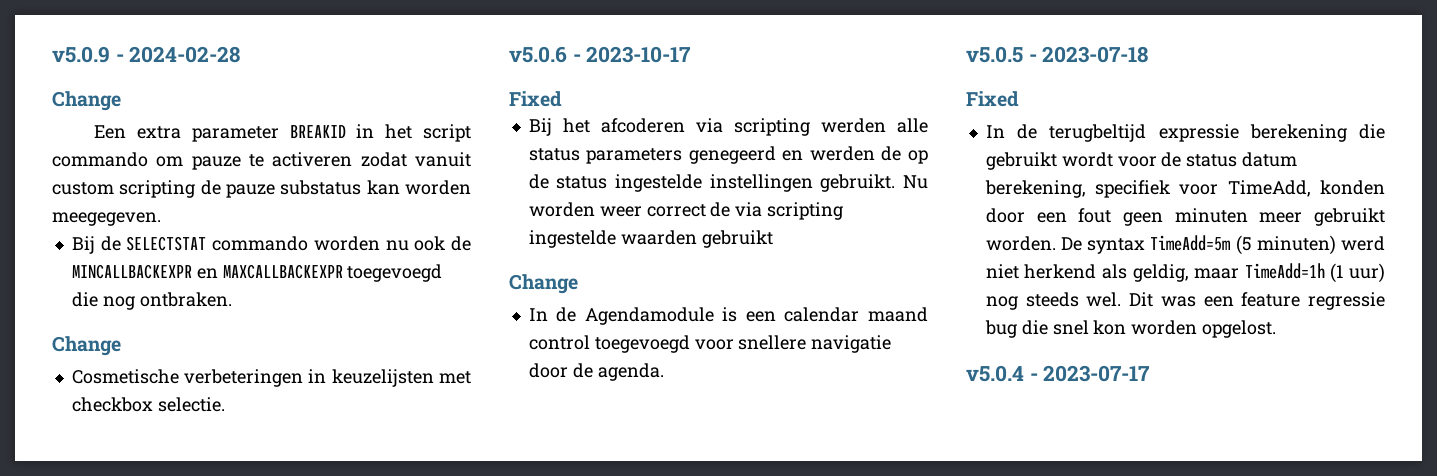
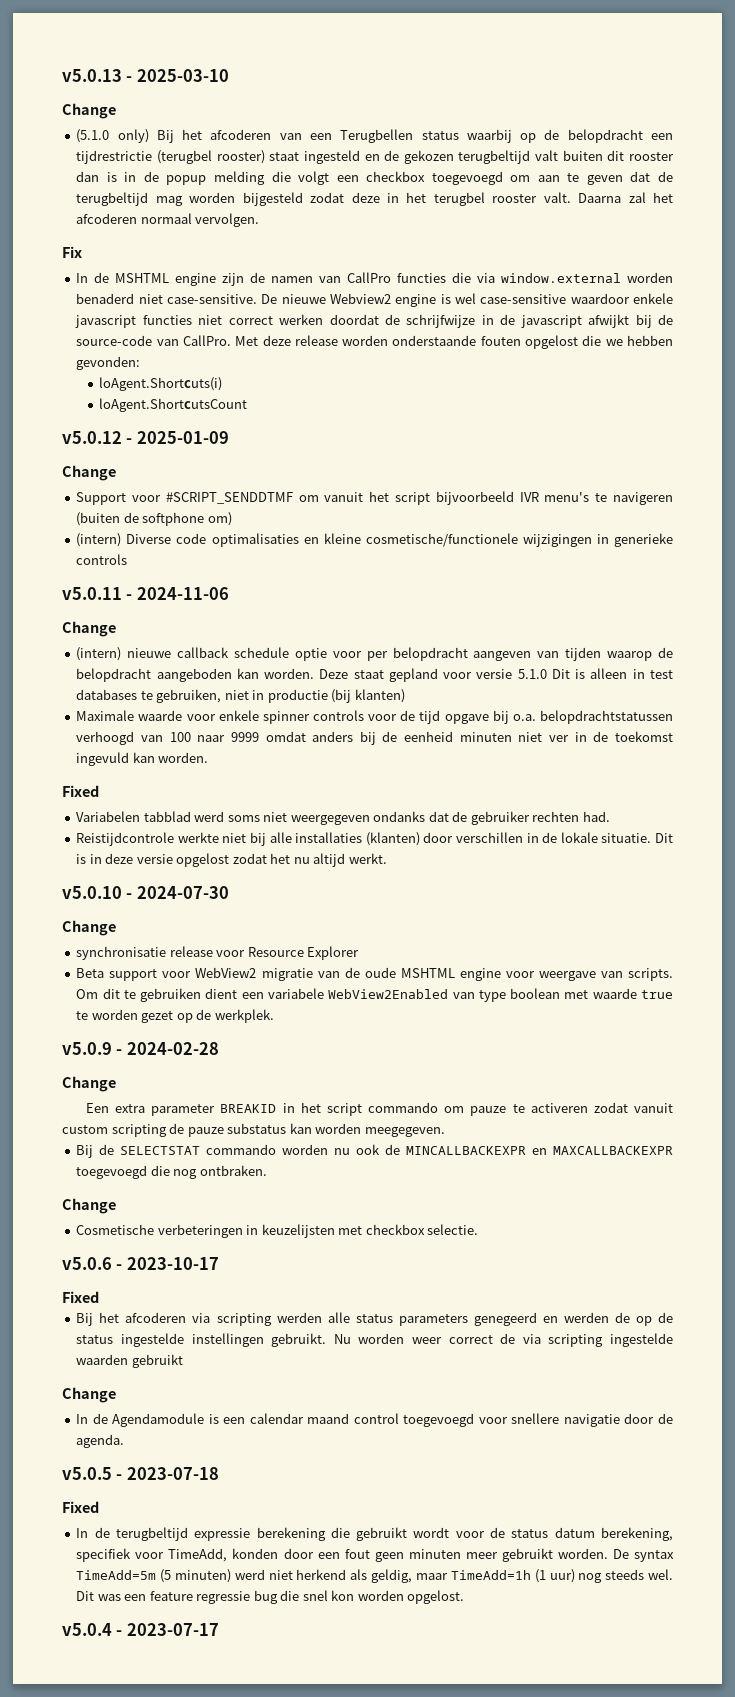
+ v5.0.13 - 2025-03-10
+ Change
+ (5.1.0 only) Bij het afcoderen van een Terugbellen status waarbij op de belopdracht een tijdrestrictie (terugbel rooster) staat ingesteld en de gekozen terugbeltijd valt buiten dit rooster dan is in de popup melding die volgt een checkbox toegevoegd om aan te geven dat de terugbeltijd mag worden bijgesteld zodat deze in het terugbel rooster valt. Daarna zal het afcoderen normaal vervolgen.
+ Fix
+ In de MSHTML engine zijn de namen van CallPro functies die via window.external worden benaderd niet case-sensitive. De nieuwe Webview2 engine is wel case-sensitive waardoor enkele javascript functies niet correct werken doordat de schrijfwijze in de javascript afwijkt bij de source-code van CallPro. Met deze release worden onderstaande fouten opgelost die we hebben gevonden:
+ loAgent.Shortcuts(i)
+ loAgent.ShortcutsCount
+ v5.0.12 - 2025-01-09
+ Change
+ Support voor #SCRIPT_SENDDTMF om vanuit het script bijvoorbeeld IVR menu's te navigeren (buiten de softphone om)
+ (intern) Diverse code optimalisaties en kleine cosmetische/functionele wijzigingen in generieke controls
+ v5.0.11 - 2024-11-06
+ Change
+ (intern) nieuwe callback schedule optie voor per belopdracht aangeven van tijden waarop de belopdracht aangeboden kan worden. Deze staat gepland voor versie 5.1.0 Dit is alleen in test databases te gebruiken, niet in productie (bij klanten)
+ Maximale waarde voor enkele spinner controls voor de tijd opgave bij o.a. belopdrachtstatussen verhoogd van 100 naar 9999 omdat anders bij de eenheid minuten niet ver in de toekomst ingevuld kan worden.
+ Fixed
+ Variabelen tabblad werd soms niet weergegeven ondanks dat de gebruiker rechten had.
+ Reistijdcontrole werkte niet bij alle installaties (klanten) door verschillen in de lokale situatie. Dit is in deze versie opgelost zodat het nu altijd werkt.
+ v5.0.10 - 2024-07-30
+ Change
+ synchronisatie release voor Resource Explorer
+ Beta support voor WebView2 migratie van de oude MSHTML engine voor weergave van scripts. Om dit te gebruiken dient een variabele WebView2Enabled van type boolean met waarde true te worden gezet op de werkplek.

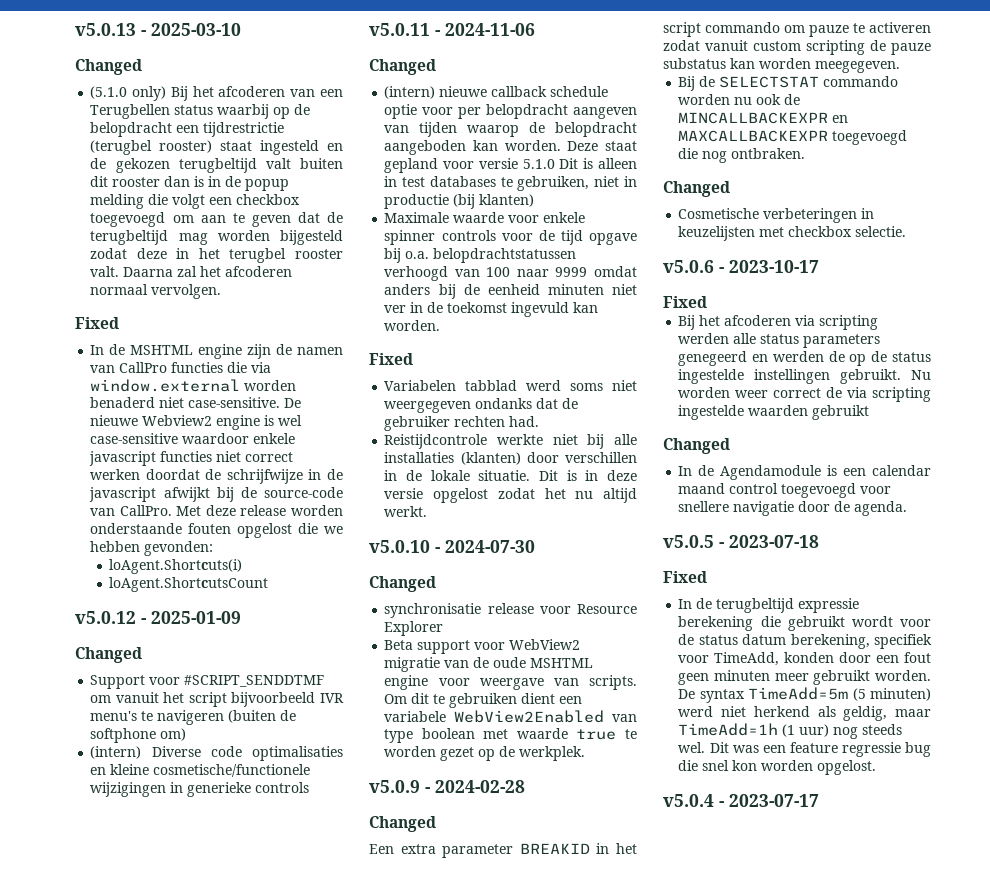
  v5.0.13 - 2025-03-10
- Change
+ Changed
  Daarna zal het afcoderen normaal vervolgen.
- Fix
+ Fixed
  v5.0.12 - 2025-01-09
- Change
+ Changed
  v5.0.11 - 2024-11-06
- Change
+ Changed
  v5.0.10 - 2024-07-30
- Change
+ Changed
  v5.0.9 - 2024-02-28
- Change
+ Changed
  Bij de SELECTSTAT commando worden nu ook de MINCALLBACKEXPR en MAXCALLBACKEXPR toegevoegd die nog ontbraken.
- Change
+ Changed
  Nu worden weer correct de via scripting ingestelde waarden gebruikt
- Change
+ Changed

